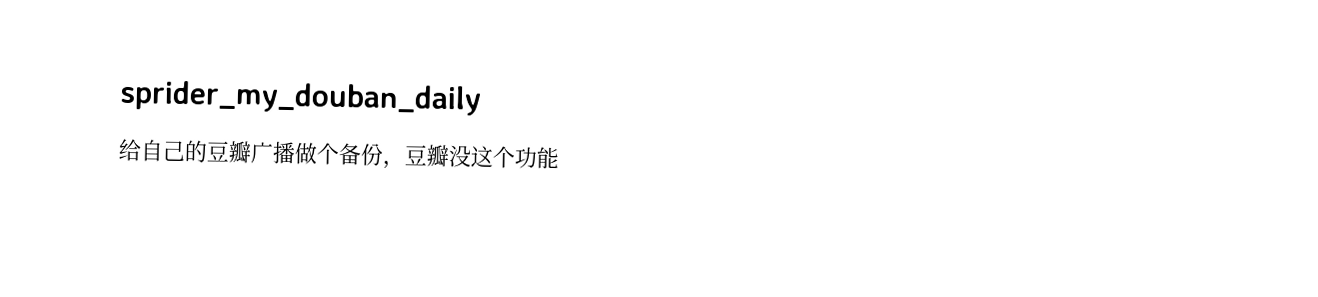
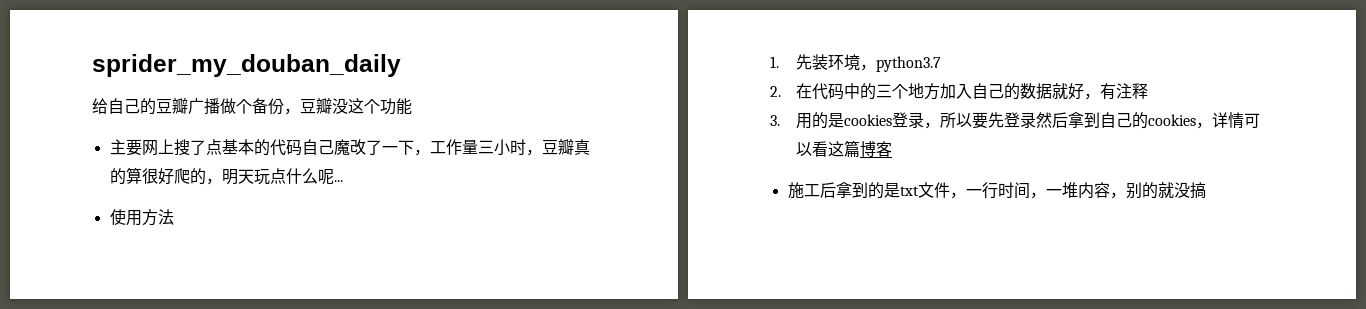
+ 主要网上搜了点基本的代码自己魔改了一下，工作量三小时，豆瓣真的算很好爬的，明天玩点什么呢...
+ 使用方法
+ 1.先装环境，python3.7
+ 2.在代码中的三个地方加入自己的数据就好，有注释
+ 3.用的是cookies登录，所以要先登录然后拿到自己的cookies，详情可以看这篇博客
+ 施工后拿到的是txt文件，一行时间，一堆内容，别的就没搞

